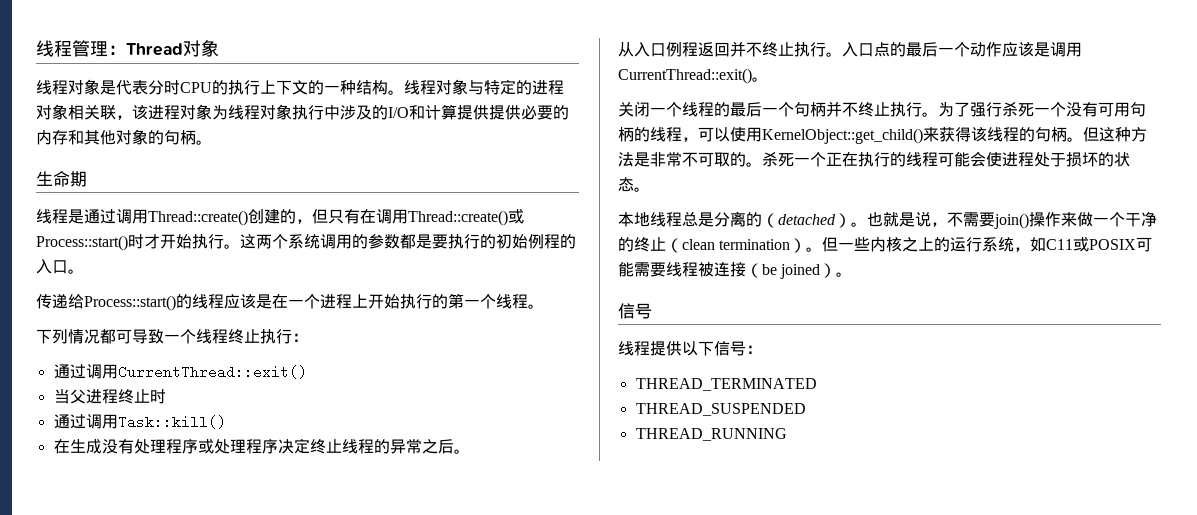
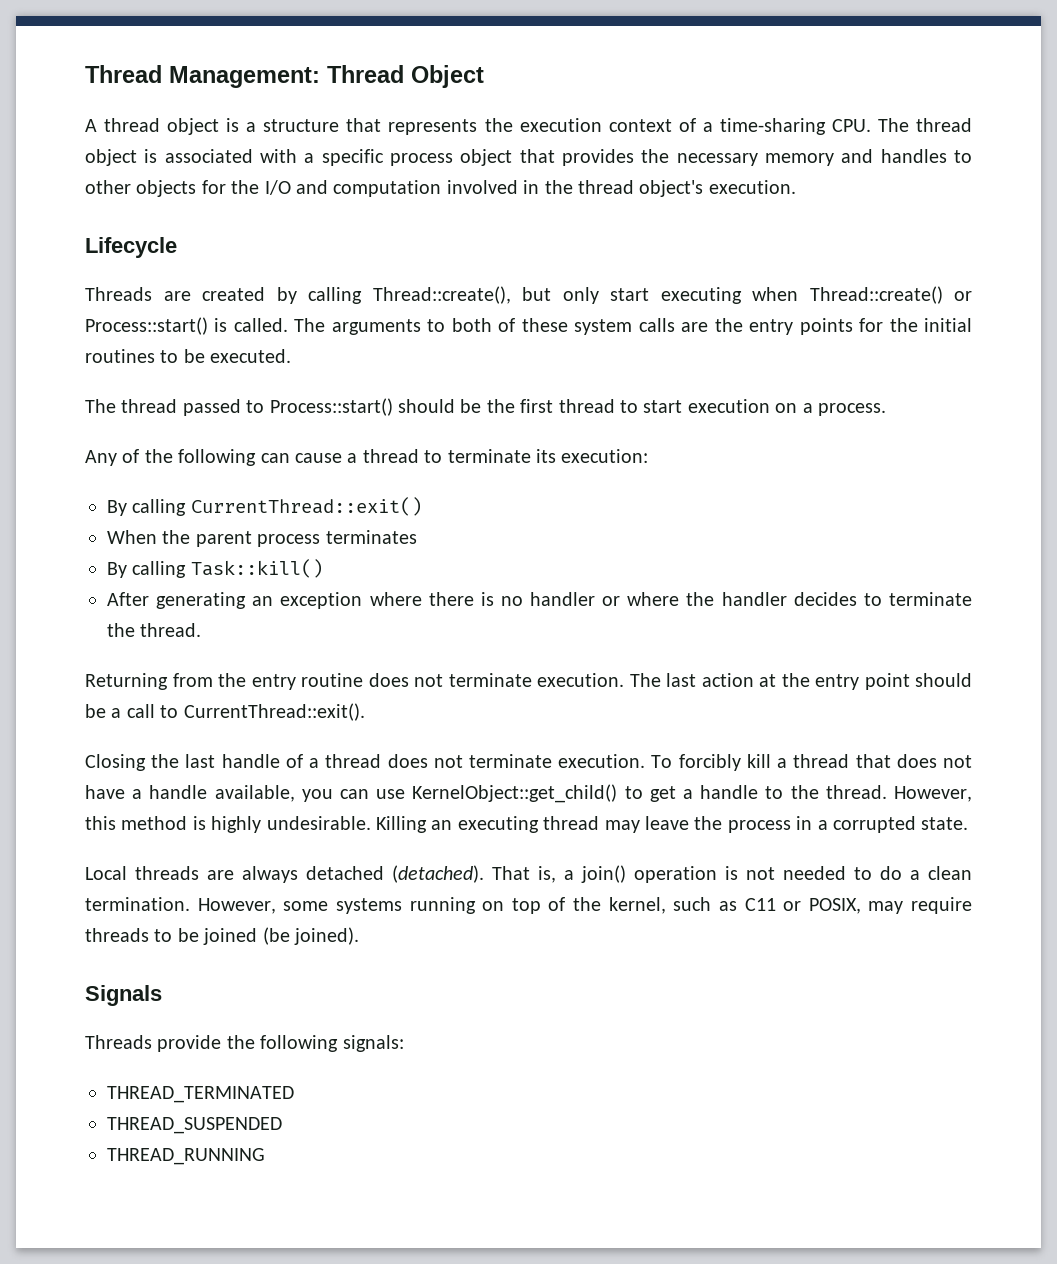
- 线程管理：Thread对象
- 线程对象是代表分时CPU的执行上下文的一种结构。线程对象与特定的进程对象相关联，该进程对象为线程对象执行中涉及的I/O和计算提供提供必要的内存和其他对象的句柄。
- 生命期
- 线程是通过调用Thread::create()创建的，但只有在调用Thread::create()或Process::start()时才开始执行。这两个系统调用的参数都是要执行的初始例程的入口。
- 传递给Process::start()的线程应该是在一个进程上开始执行的第一个线程。
- 下列情况都可导致一个线程终止执行：
- 通过调用CurrentThread::exit()
- 当父进程终止时
- 通过调用Task::kill()
- 在生成没有处理程序或处理程序决定终止线程的异常之后。
- 从入口例程返回并不终止执行。入口点的最后一个动作应该是调用CurrentThread::exit()。
- 关闭一个线程的最后一个句柄并不终止执行。为了强行杀死一个没有可用句柄的线程，可以使用KernelObject::get_child()来获得该线程的句柄。但这种方法是非常不可取的。杀死一个正在执行的线程可能会使进程处于损坏的状态。
- 本地线程总是分离的（detached）。也就是说，不需要join()操作来做一个干净的终止（clean termination）。但一些内核之上的运行系统，如C11或POSIX可能需要线程被连接（be joined）。
- 信号
- 线程提供以下信号：
+ Thread Management: Thread Object
+ A thread object is a structure that represents the execution context of a time-sharing CPU. The thread object is associated with a specific process object that provides the necessary memory and handles to other objects for the I/O and computation involved in the thread object's execution.
+ Lifecycle
+ Threads are created by calling Thread::create(), but only start executing when Thread::create() or Process::start() is called. The arguments to both of these system calls are the entry points for the initial routines to be executed.
+ The thread passed to Process::start() should be the first thread to start execution on a process.
+ Any of the following can cause a thread to terminate its execution:
+ By calling CurrentThread::exit()
+ When the parent process terminates
+ By calling Task::kill()
+ After generating an exception where there is no handler or where the handler decides to terminate the thread.
+ Returning from the entry routine does not terminate execution. The last action at the entry point should be a call to CurrentThread::exit().
+ Closing the last handle of a thread does not terminate execution. To forcibly kill a thread that does not have a handle available, you can use KernelObject::get_child() to get a handle to the thread. However, this method is highly undesirable. Killing an executing thread may leave the process in a corrupted state.
+ Local threads are always detached (detached). That is, a join() operation is not needed to do a clean termination. However, some systems running on top of the kernel, such as C11 or POSIX, may require threads to be joined (be joined).
+ Signals
+ Threads provide the following signals:

